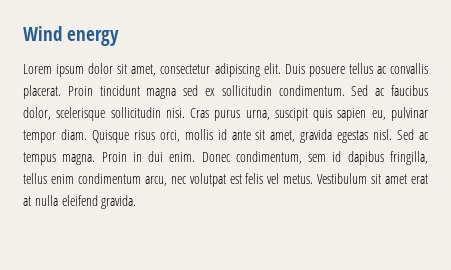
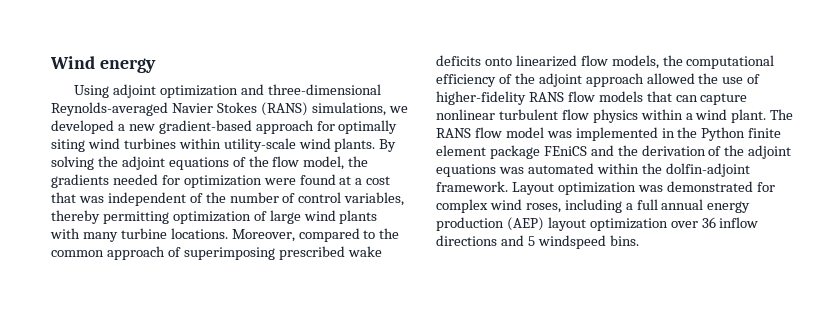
- Lorem ipsum dolor sit amet, consectetur adipiscing elit. Duis posuere tellus ac convallis placerat. Proin tincidunt magna sed ex sollicitudin condimentum. Sed ac faucibus dolor, scelerisque sollicitudin nisi. Cras purus urna, suscipit quis sapien eu, pulvinar tempor diam. Quisque risus orci, mollis id ante sit amet, gravida egestas nisl. Sed ac tempus magna. Proin in dui enim. Donec condimentum, sem id dapibus fringilla, tellus enim condimentum arcu, nec volutpat est felis vel metus. Vestibulum sit amet erat at nulla eleifend gravida.
+ Using adjoint optimization and three-dimensional Reynolds-averaged Navier Stokes (RANS) simulations, we developed a new gradient-based approach for optimally siting wind turbines within utility-scale wind plants. By solving the adjoint equations of the flow model, the gradients needed for optimization were found at a cost that was independent of the number of control variables, thereby permitting optimization of large wind plants with many turbine locations. Moreover, compared to the common approach of superimposing prescribed wake deficits onto linearized flow models, the computational efficiency of the adjoint approach allowed the use of higher-fidelity RANS flow models that can capture nonlinear turbulent flow physics within a wind plant. The RANS flow model was implemented in the Python finite element package FEniCS and the derivation of the adjoint equations was automated within the dolfin-adjoint framework. Layout optimization was demonstrated for complex wind roses, including a full annual energy production (AEP) layout optimization over 36 inflow directions and 5 windspeed bins.

